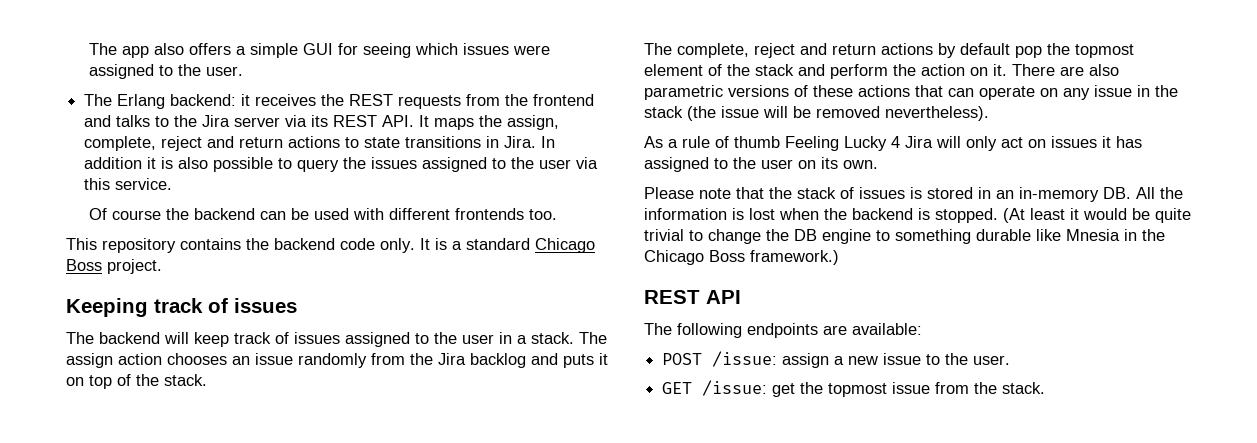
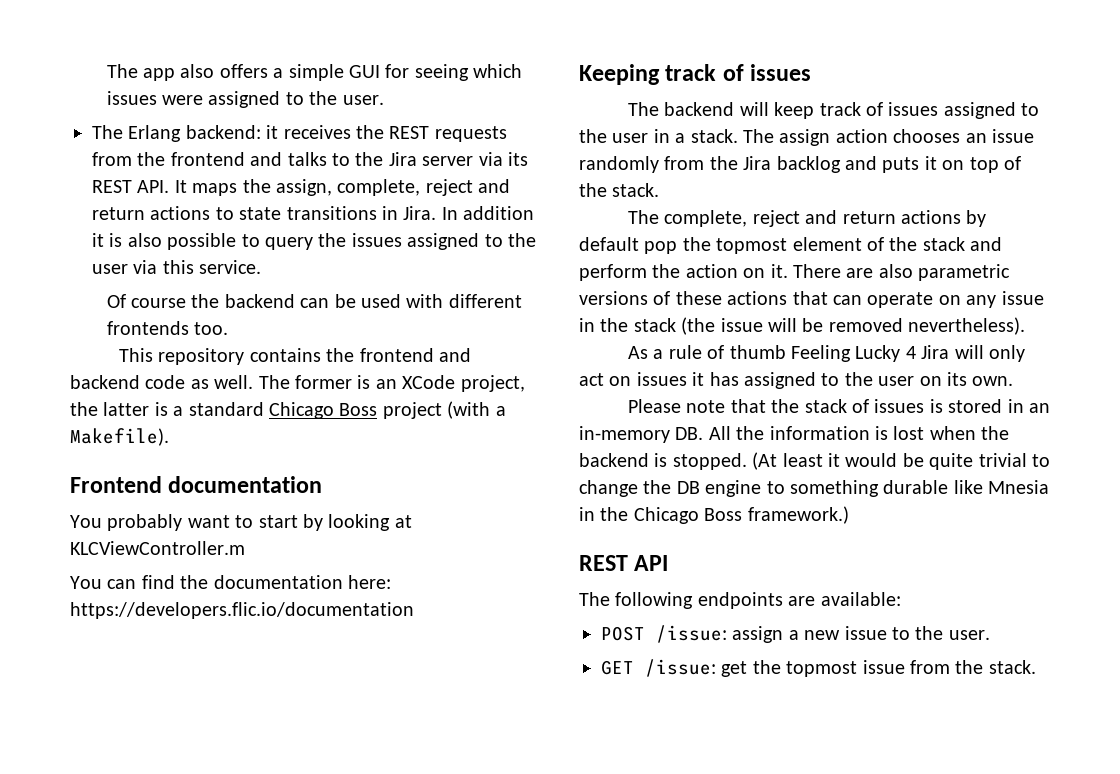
- This repository contains the backend code only. It is a standard Chicago Boss project.
+ This repository contains the frontend and backend code as well. The former is an XCode project, the latter is a standard Chicago Boss project (with a Makefile).
+ Frontend documentation
+ You probably want to start by looking at KLCViewController.m
+ You can find the documentation here: https://developers.flic.io/documentation

